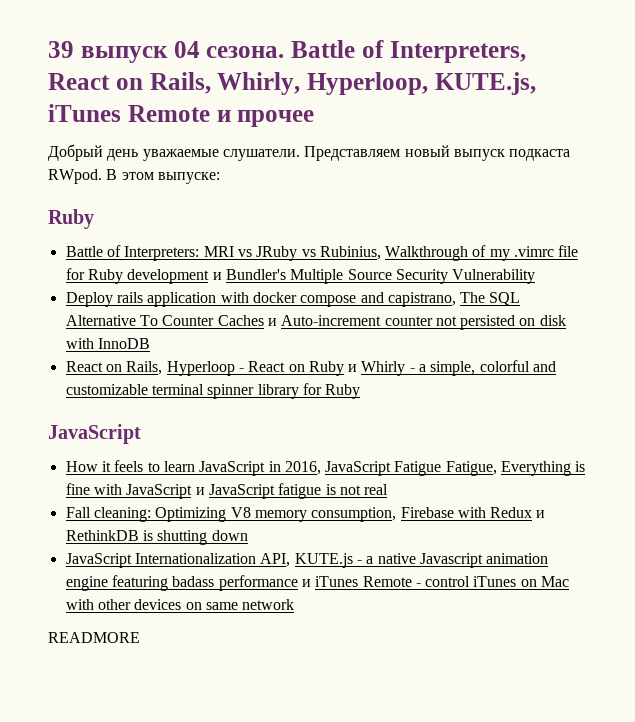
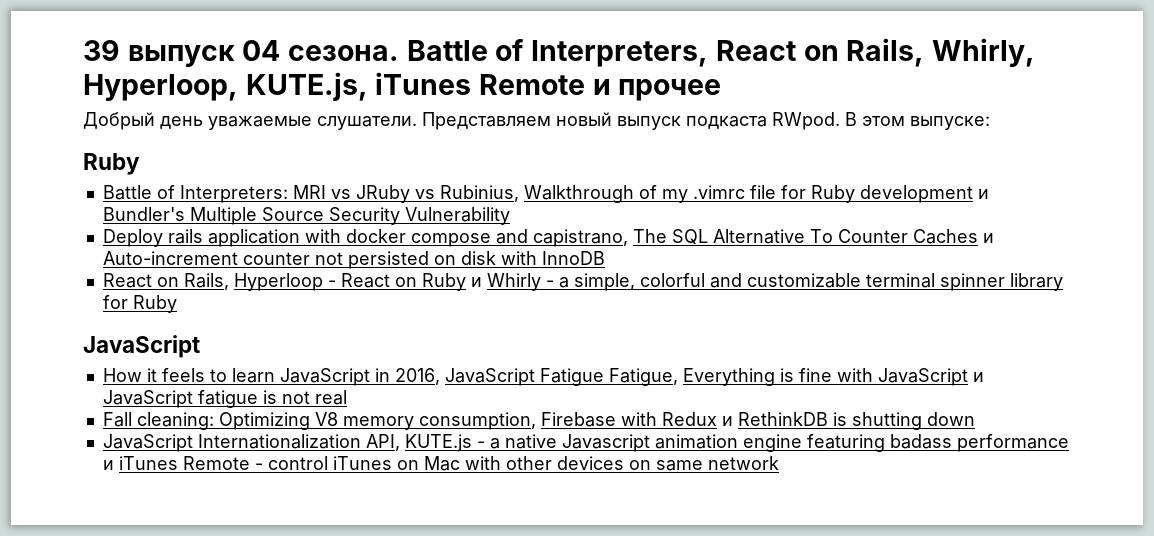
- READMORE

